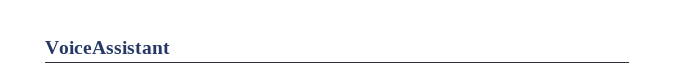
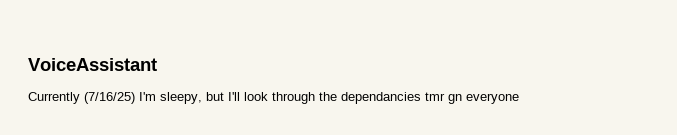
+ Currently (7/16/25) I'm sleepy, but I'll look through the dependancies tmr gn everyone

